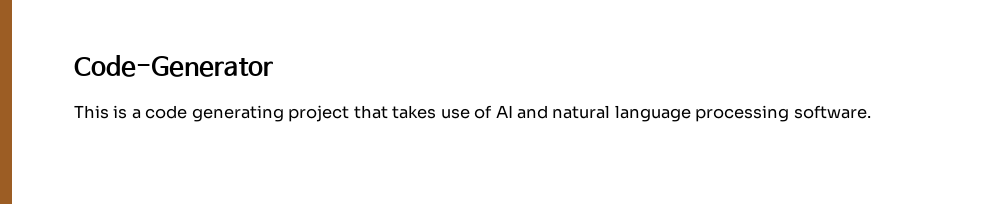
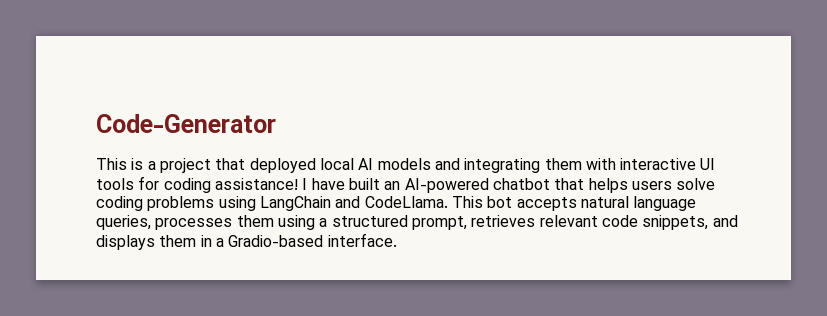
- This is a code generating project that takes use of AI and natural language processing software.
+ This is a project that deployed local AI models and integrating them with interactive UI tools for coding assistance! I have built an AI-powered chatbot that helps users solve coding problems using LangChain and CodeLlama. This bot accepts natural language queries, processes them using a structured prompt, retrieves relevant code snippets, and displays them in a Gradio-based interface.

